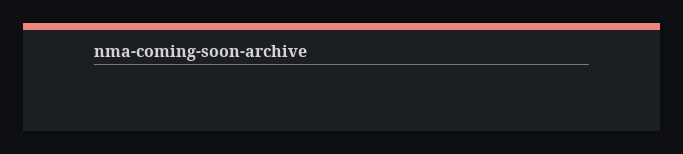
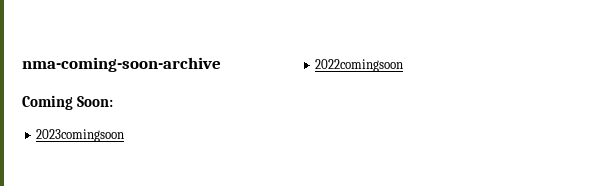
+ Coming Soon:
+ 2023comingsoon
+ 2022comingsoon

